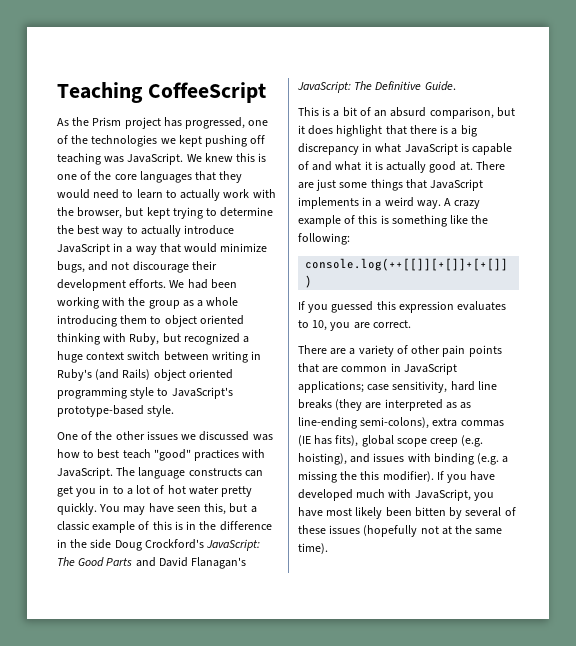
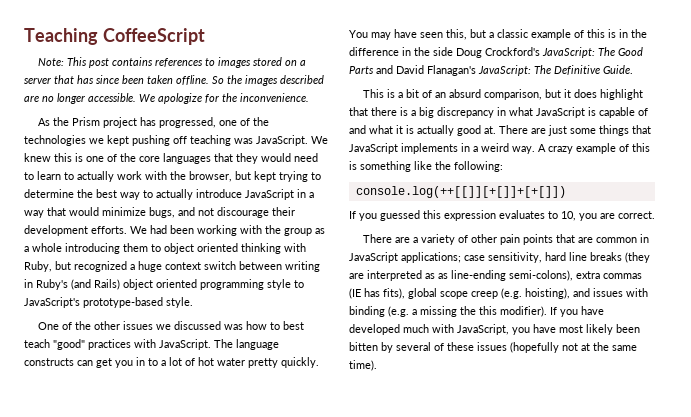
+ Note: This post contains references to images stored on a server that has since been taken offline. So the images described are no longer accessible. We apologize for the inconvenience.

